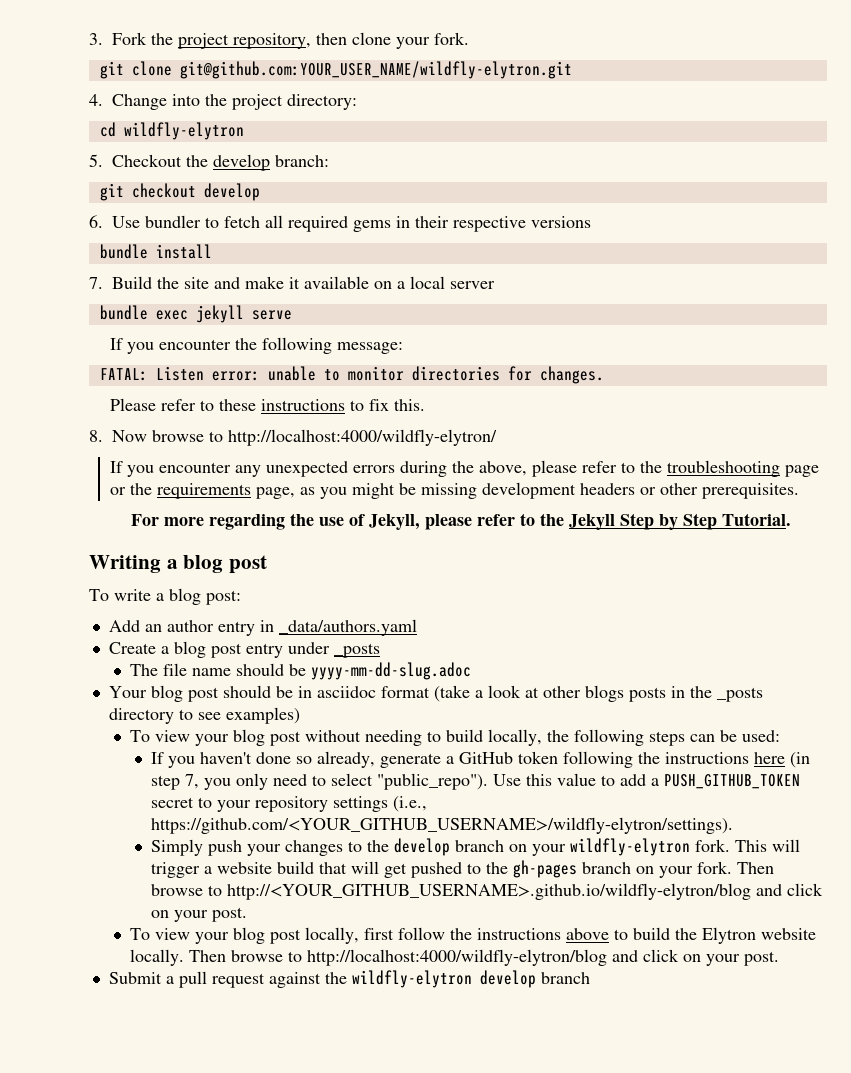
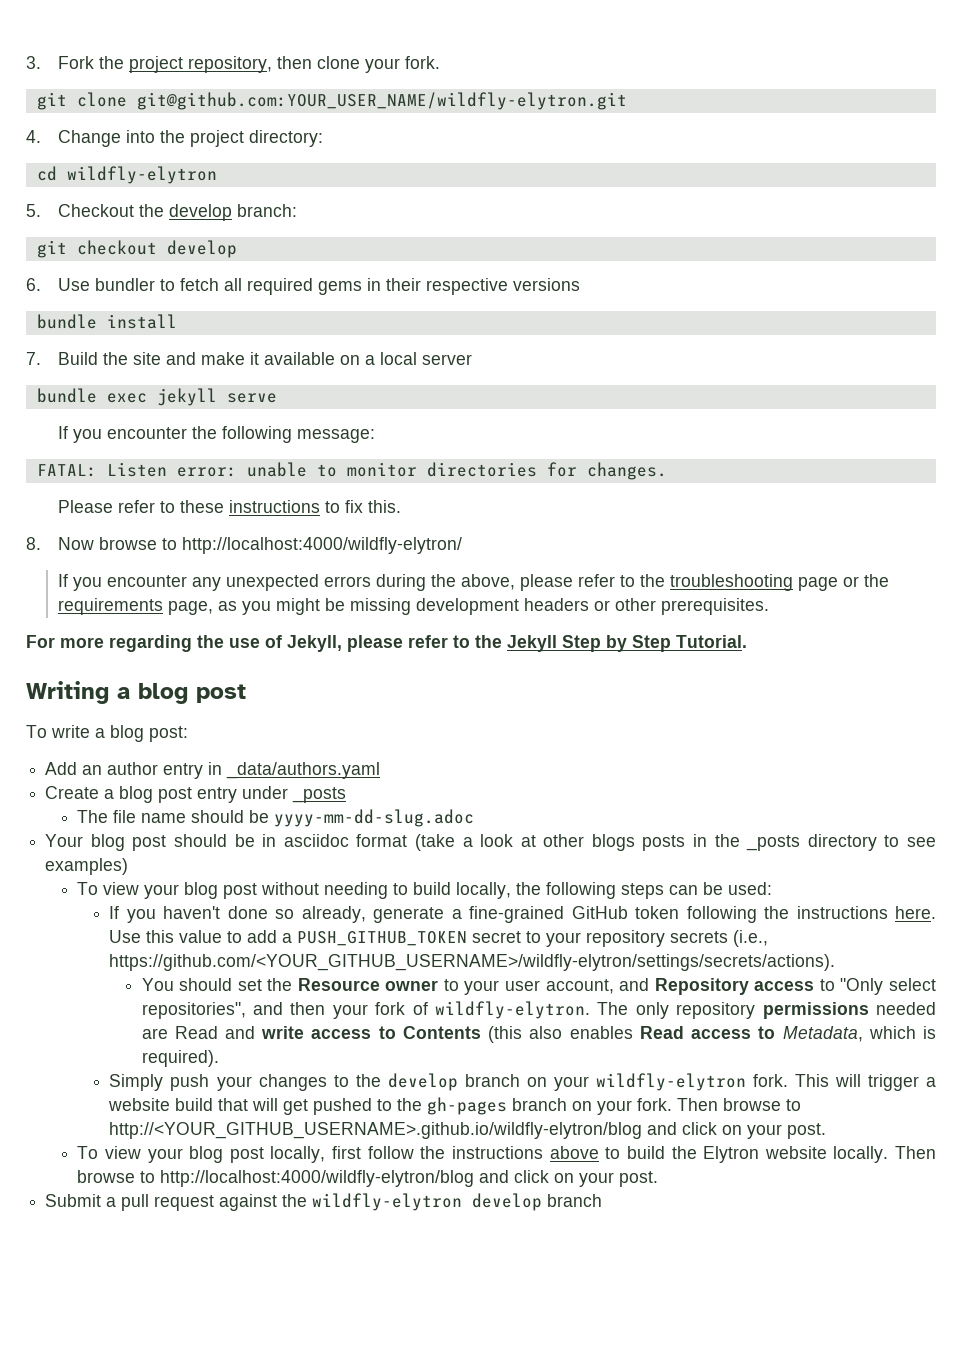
- If you haven't done so already, generate a GitHub token following the instructions here (in step 7, you only need to select "public_repo").
+ If you haven't done so already, generate a fine-grained GitHub token following the instructions here.
- Use this value to add a PUSH_GITHUB_TOKEN secret to your repository settings (i.e., https://github.com/<YOUR_GITHUB_USERNAME>/wildfly-elytron/settings).
+ Use this value to add a PUSH_GITHUB_TOKEN secret to your repository secrets (i.e., https://github.com/<YOUR_GITHUB_USERNAME>/wildfly-elytron/settings/secrets/actions).
+ You should set the Resource owner to your user account, and Repository access to "Only select repositories", and then your fork of wildfly-elytron. The only repository permissions needed are Read and write access to Contents (this also enables Read access to Metadata, which is required).

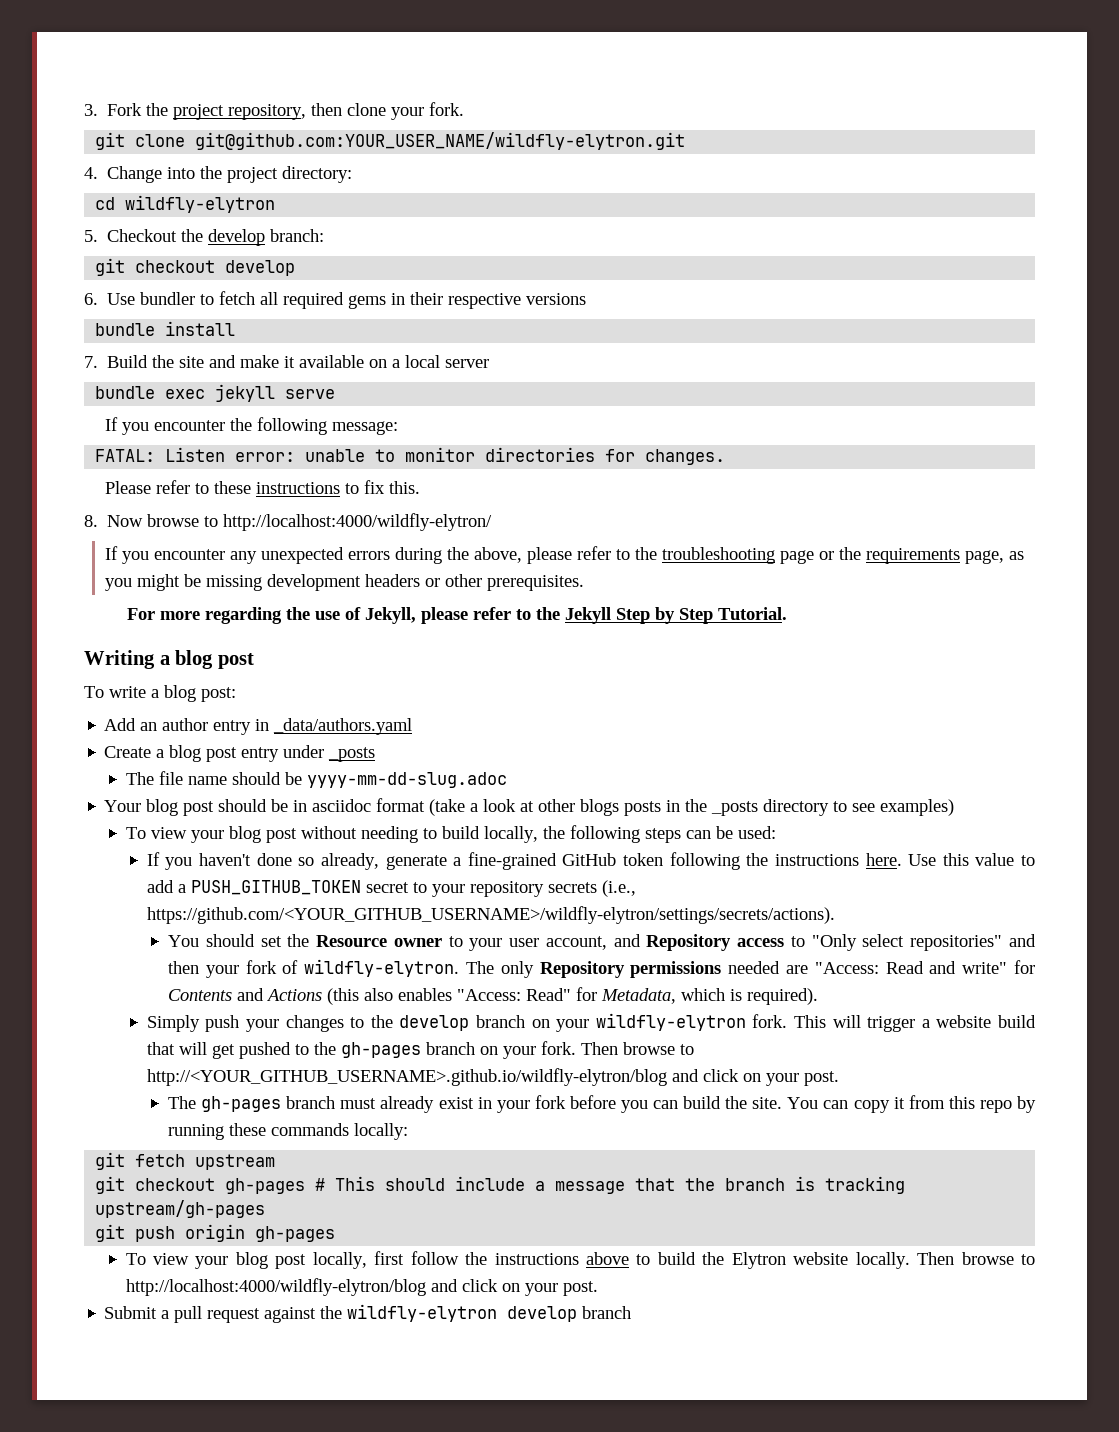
- You should set the Resource owner to your user account, and Repository access to "Only select repositories", and then your fork of wildfly-elytron.
+ You should set the Resource owner to your user account, and Repository access to "Only select repositories" and then your fork of wildfly-elytron.
- The only repository permissions needed are Read and write access to Contents (this also enables Read access to Metadata, which is required).
+ The only Repository permissions needed are "Access: Read and write" for Contents and Actions (this also enables "Access: Read" for Metadata, which is required).
+ The gh-pages branch must already exist in your fork before you can build the site. You can copy it from this repo by running these commands locally:
+ git fetch upstream
+ git checkout gh-pages # This should include a message that the branch is tracking upstream/gh-pages
+ git push origin gh-pages

